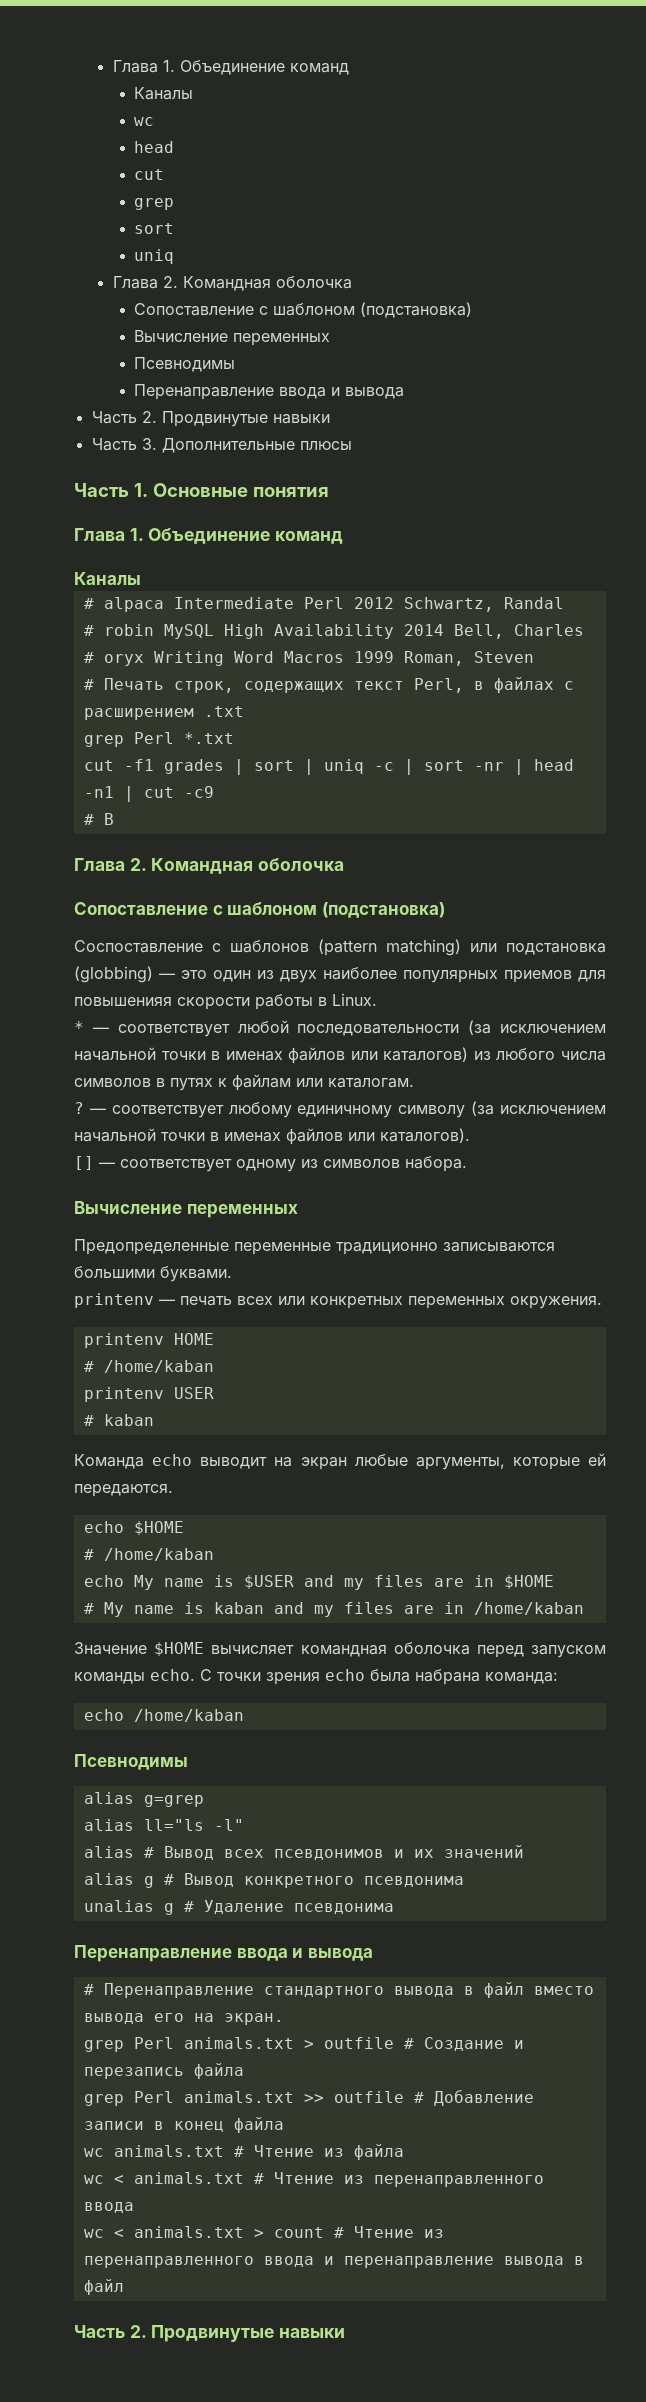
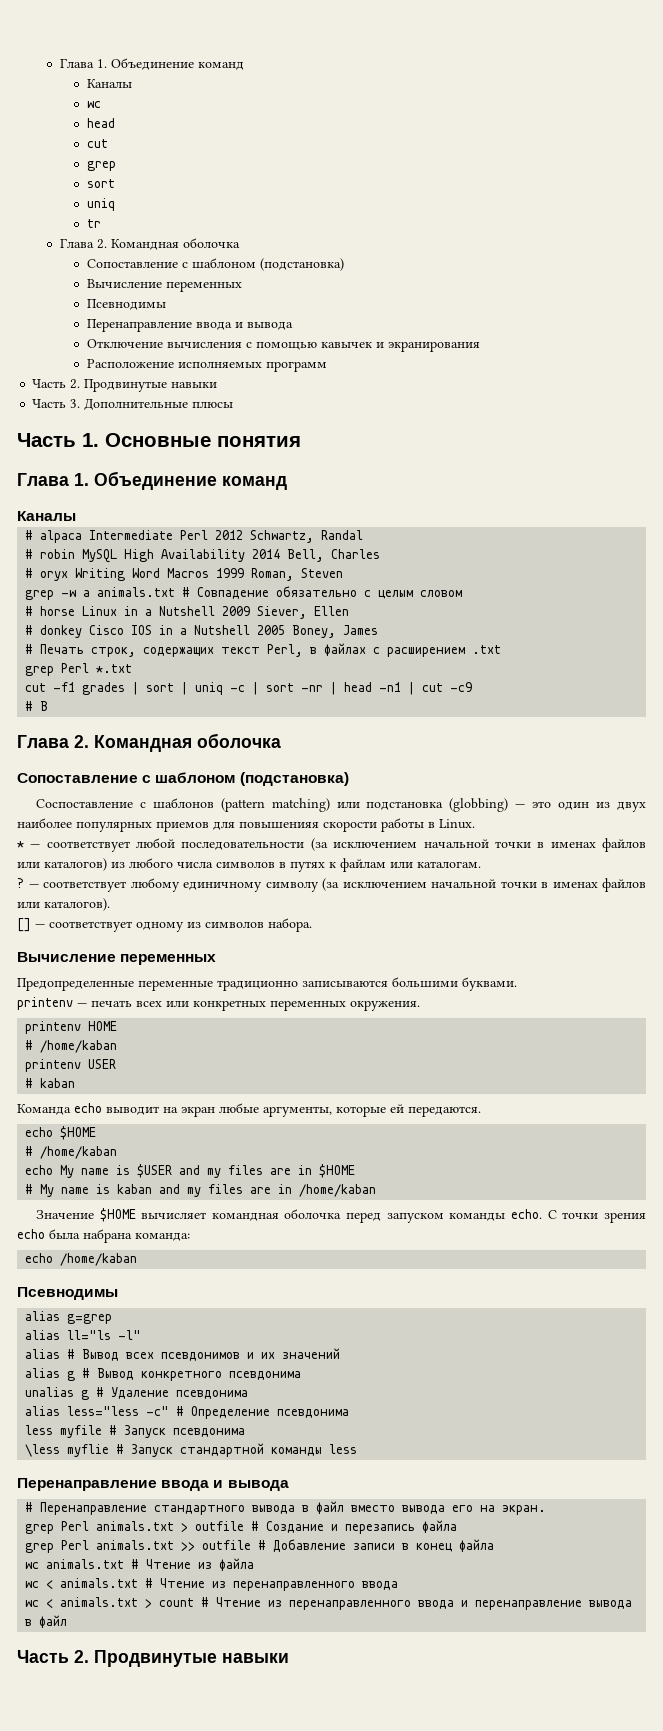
+ tr
+ Отключение вычисления с помощью кавычек и экранирования
+ Расположение исполняемых программ
+ grep -w a animals.txt # Совпадение обязательно с целым словом
+ # horse Linux in a Nutshell 2009 Siever, Ellen
+ # donkey Cisco IOS in a Nutshell 2005 Boney, James
+ alias less="less -c" # Определение псевдонима
+ less myfile # Запуск псевдонима
+ \less myflie # Запуск стандартной команды less

